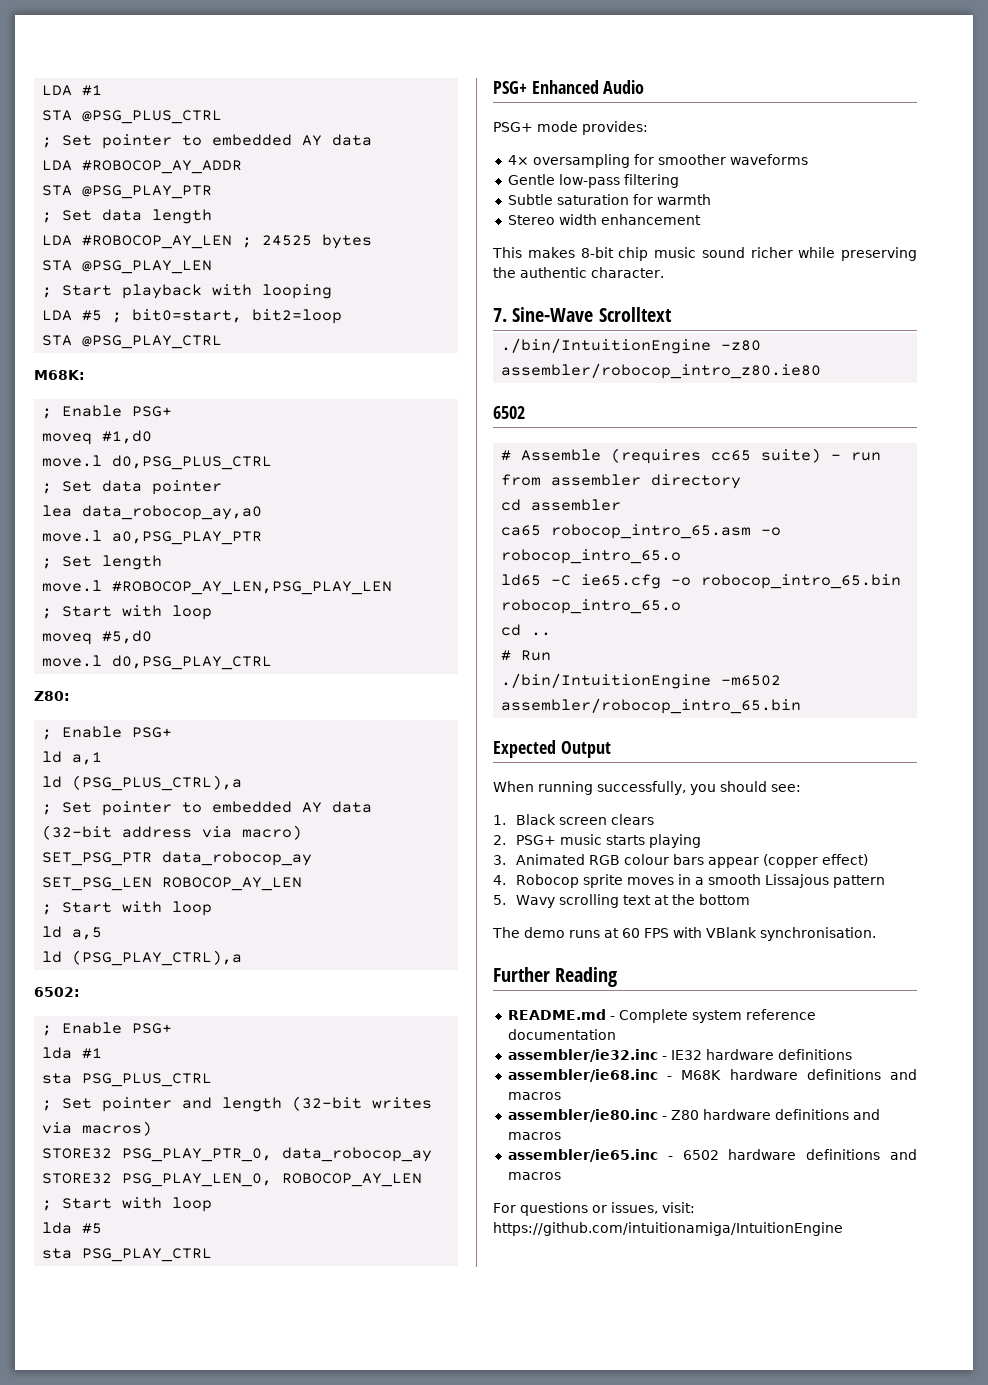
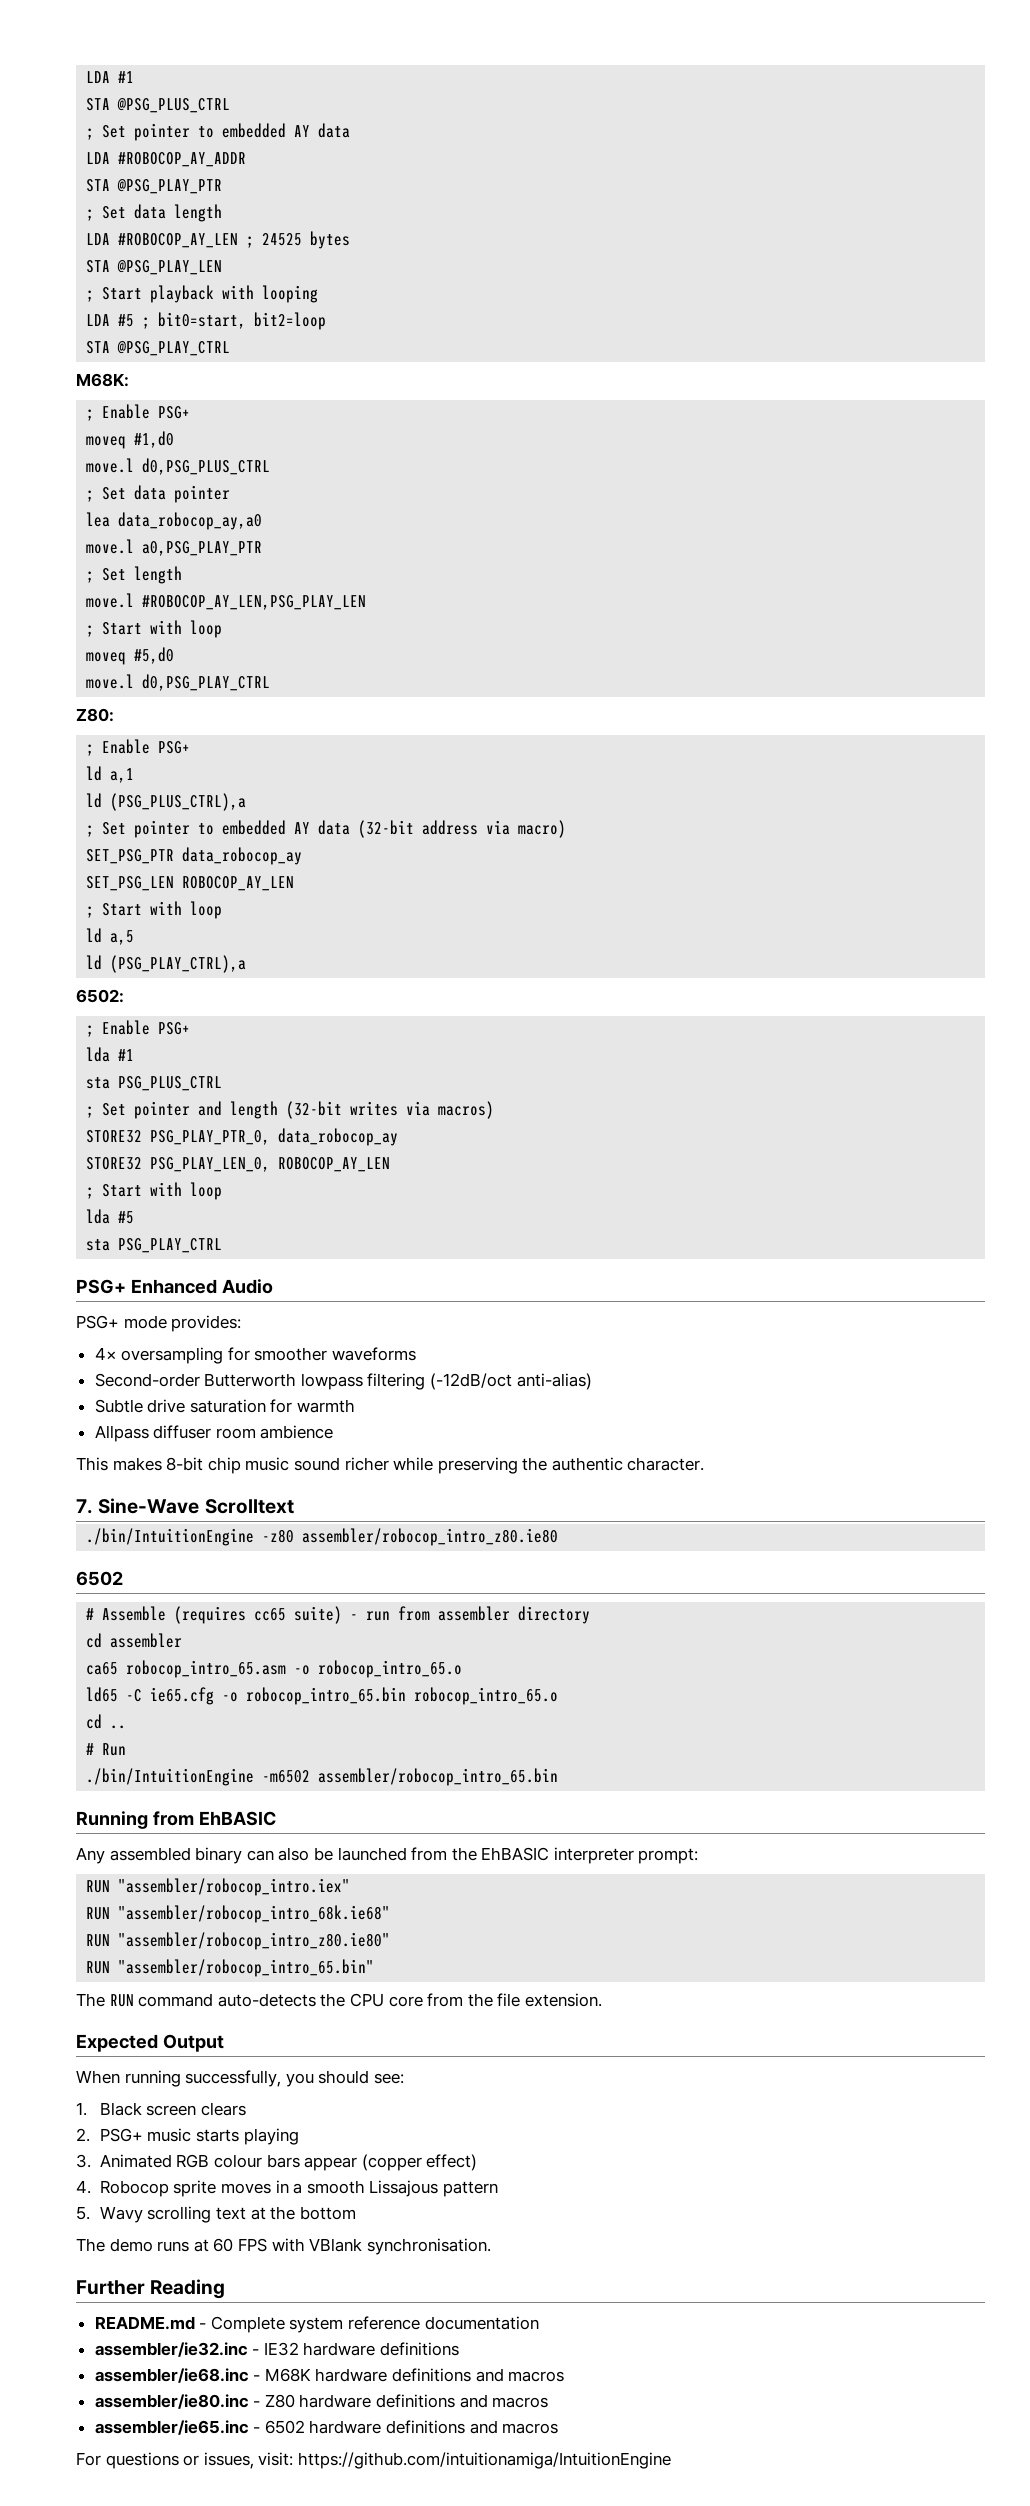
- Gentle low-pass filtering
+ Second-order Butterworth lowpass filtering (-12dB/oct anti-alias)
- Subtle saturation for warmth
+ Subtle drive saturation for warmth
- Stereo width enhancement
+ Allpass diffuser room ambience
+ Running from EhBASIC
+ Any assembled binary can also be launched from the EhBASIC interpreter prompt:
+ RUN "assembler/robocop_intro.iex"
+ RUN "assembler/robocop_intro_68k.ie68"
+ RUN "assembler/robocop_intro_z80.ie80"
+ RUN "assembler/robocop_intro_65.bin"
+ The RUN command auto-detects the CPU core from the file extension.

